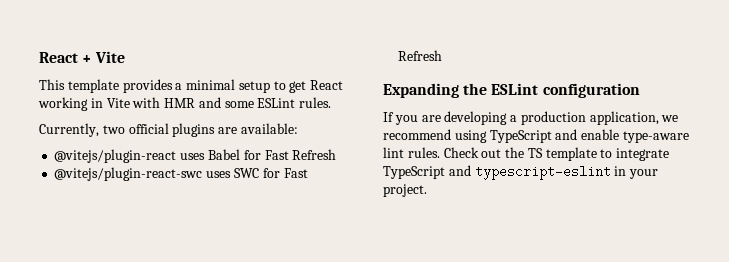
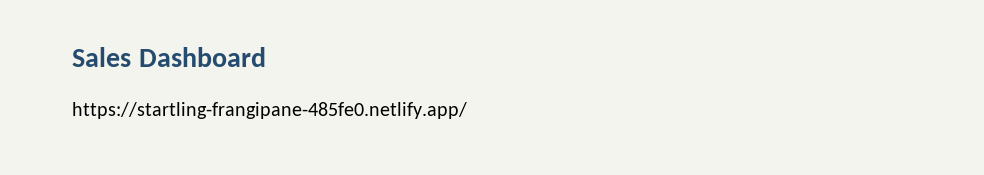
- React + Vite
- This template provides a minimal setup to get React working in Vite with HMR and some ESLint rules.
- Currently, two official plugins are available:
- @vitejs/plugin-react uses Babel for Fast Refresh
- @vitejs/plugin-react-swc uses SWC for Fast Refresh
- Expanding the ESLint configuration
- If you are developing a production application, we recommend using TypeScript and enable type-aware lint rules. Check out the TS template to integrate TypeScript and typescript-eslint in your project.
+ Sales Dashboard
+ https://startling-frangipane-485fe0.netlify.app/

